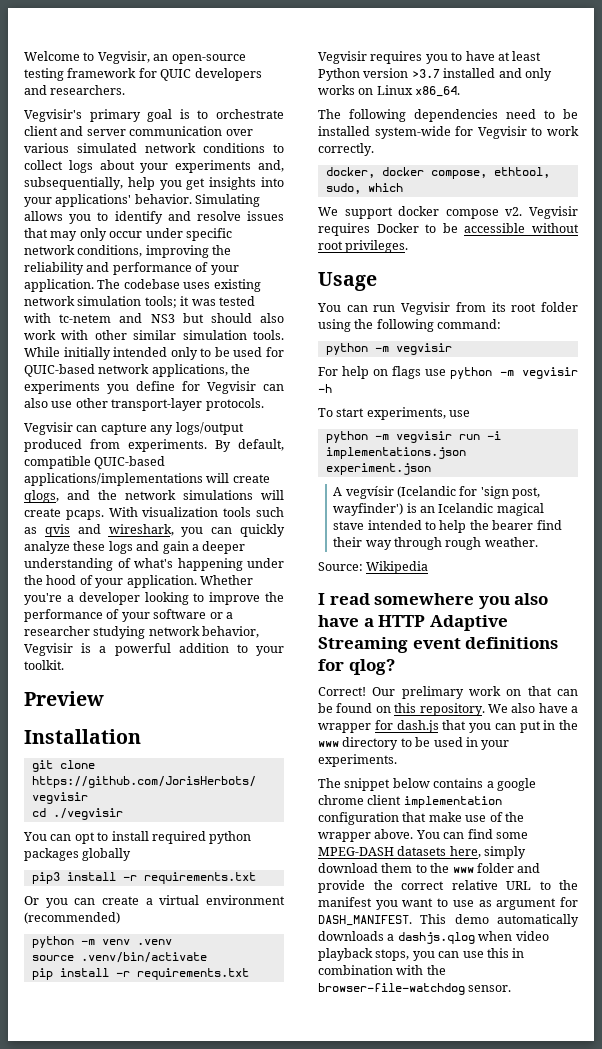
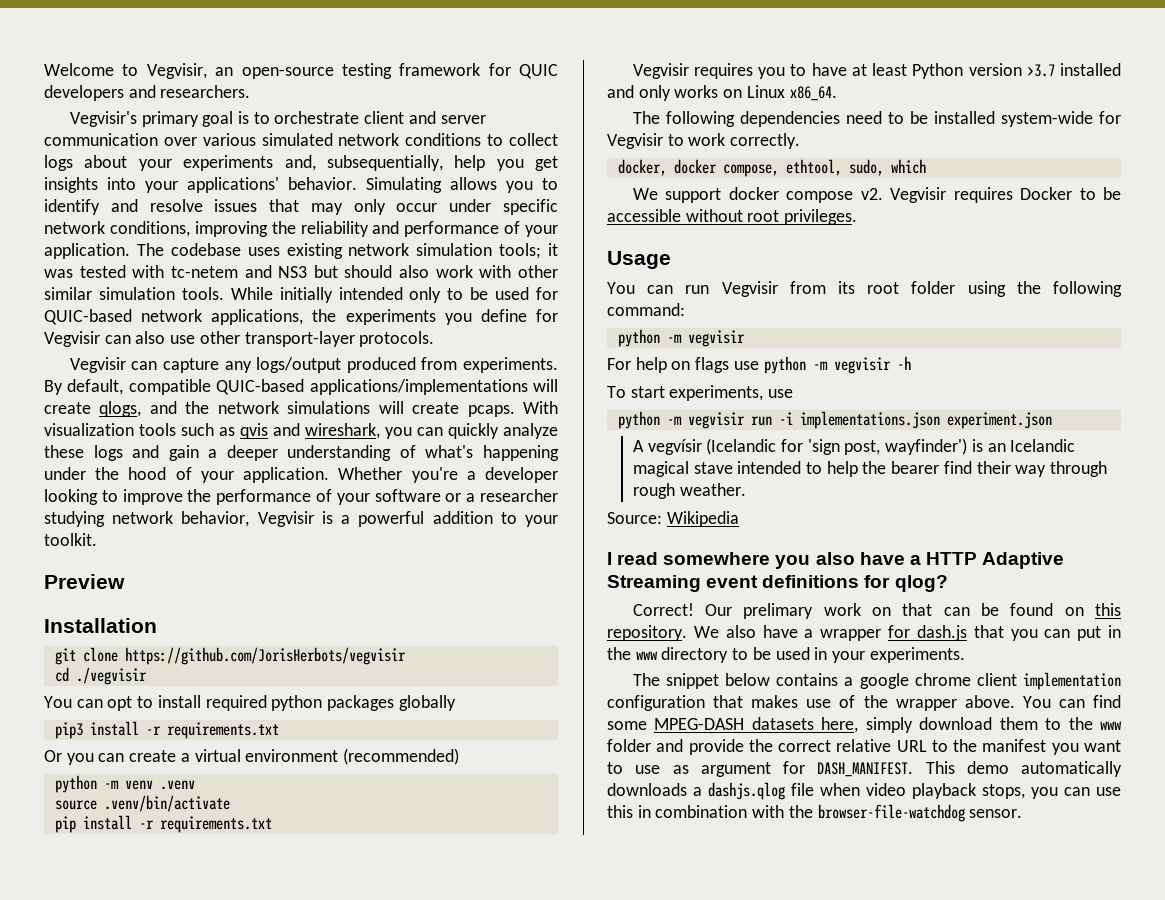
- The snippet below contains a google chrome client implementation configuration that make use of the wrapper above.
+ The snippet below contains a google chrome client implementation configuration that makes use of the wrapper above.
- This demo automatically downloads a dashjs.qlog when video playback stops, you can use this in combination with the browser-file-watchdog sensor.
+ This demo automatically downloads a dashjs.qlog file when video playback stops, you can use this in combination with the browser-file-watchdog sensor.

